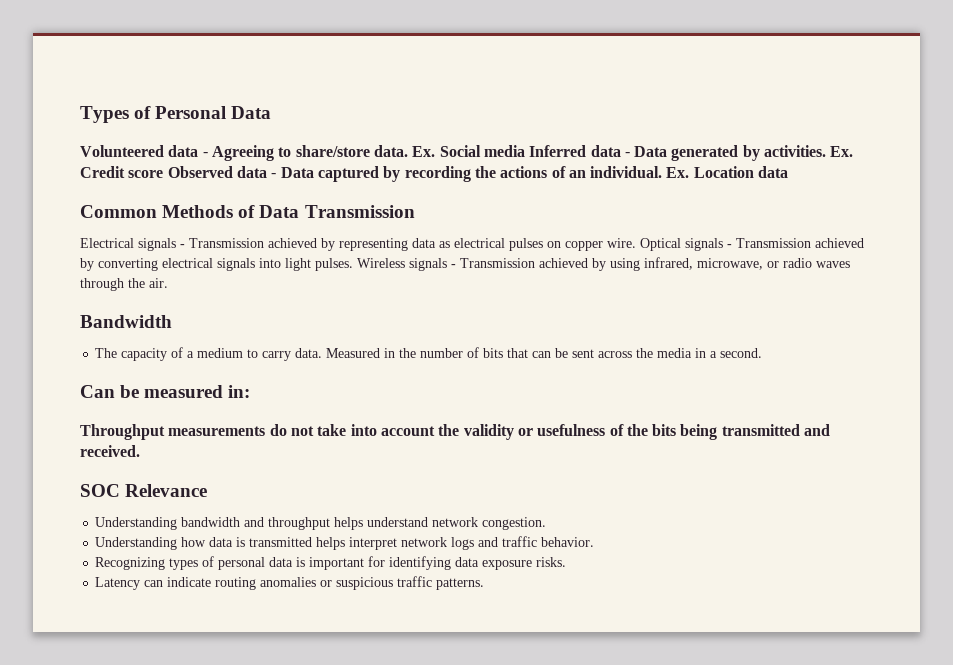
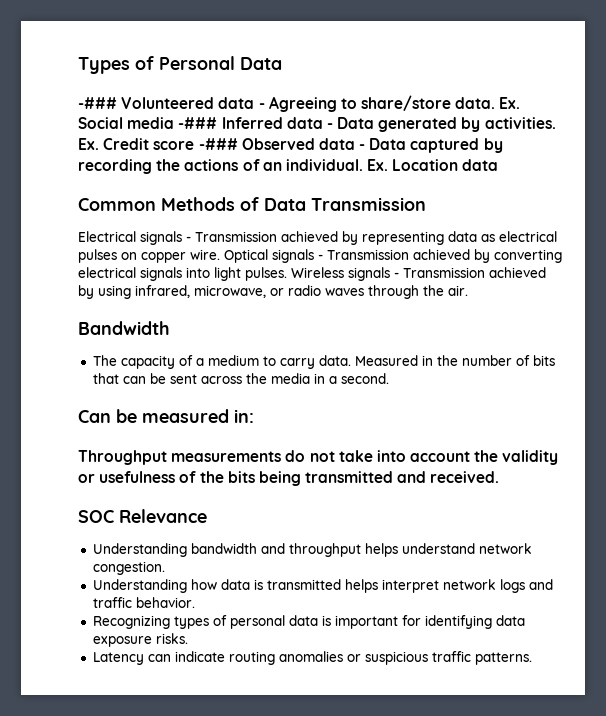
- Volunteered data - Agreeing to share/store data.
+ -### Volunteered data - Agreeing to share/store data.
- Ex. Social media Inferred data - Data generated by activities.
+ Ex. Social media -### Inferred data - Data generated by activities.
- Ex. Credit score Observed data - Data captured by recording the actions of an individual.
+ Ex. Credit score -### Observed data - Data captured by recording the actions of an individual.

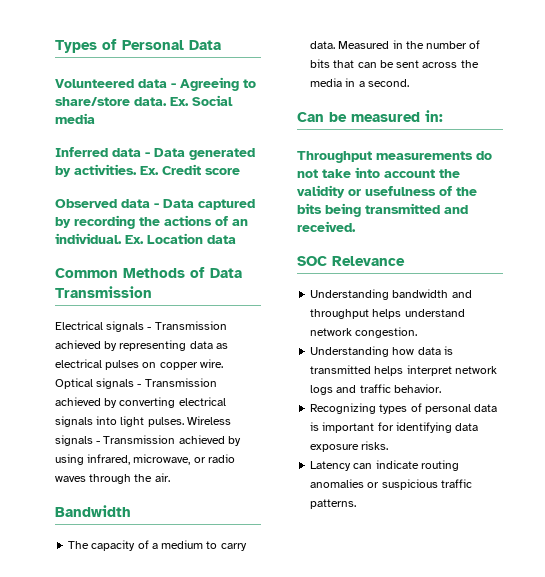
- -### Volunteered data - Agreeing to share/store data.
+ Volunteered data - Agreeing to share/store data.
- Ex. Social media -### Inferred data - Data generated by activities.
+ Ex. Social media
+ Inferred data - Data generated by activities.
- Ex. Credit score -### Observed data - Data captured by recording the actions of an individual.
+ Ex. Credit score
+ Observed data - Data captured by recording the actions of an individual.

